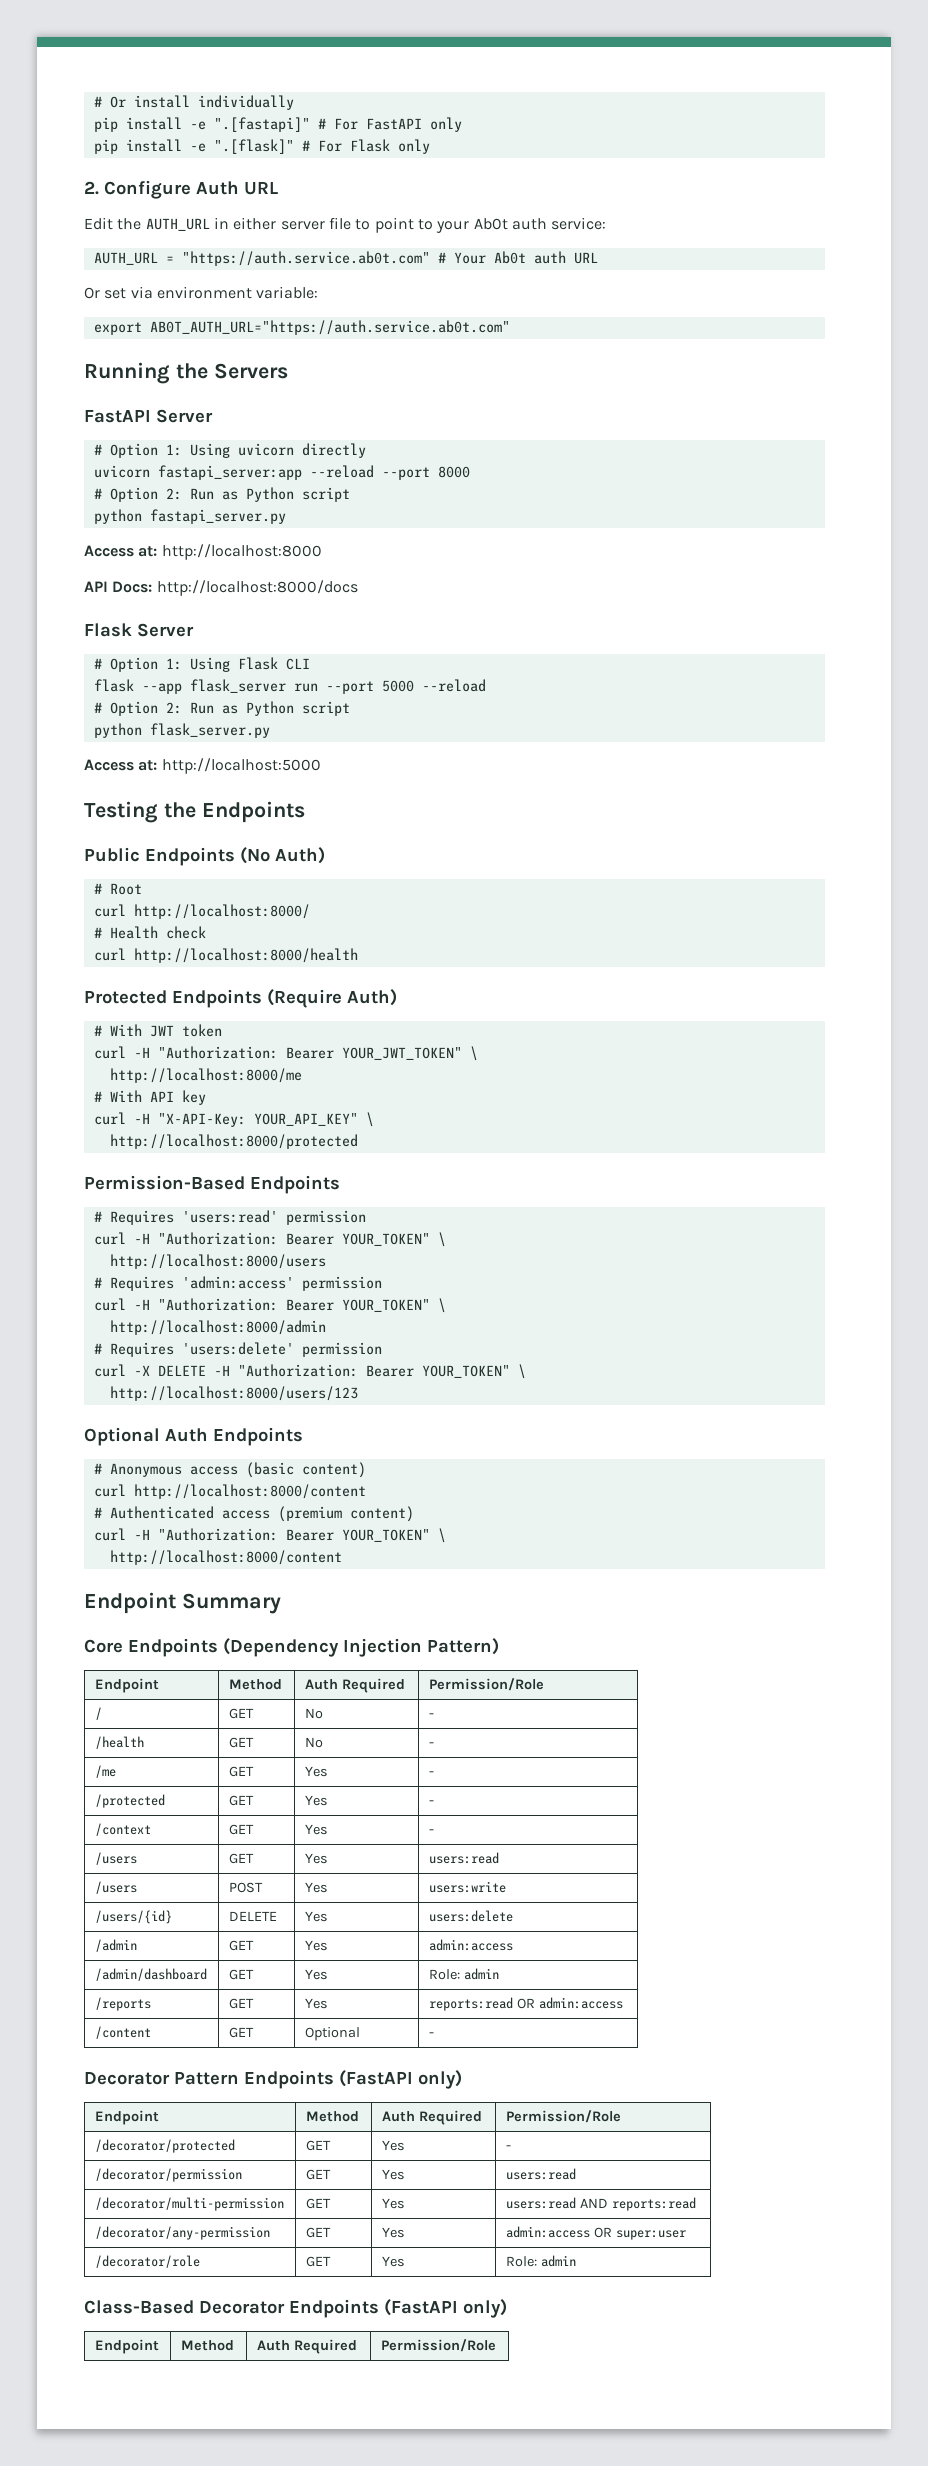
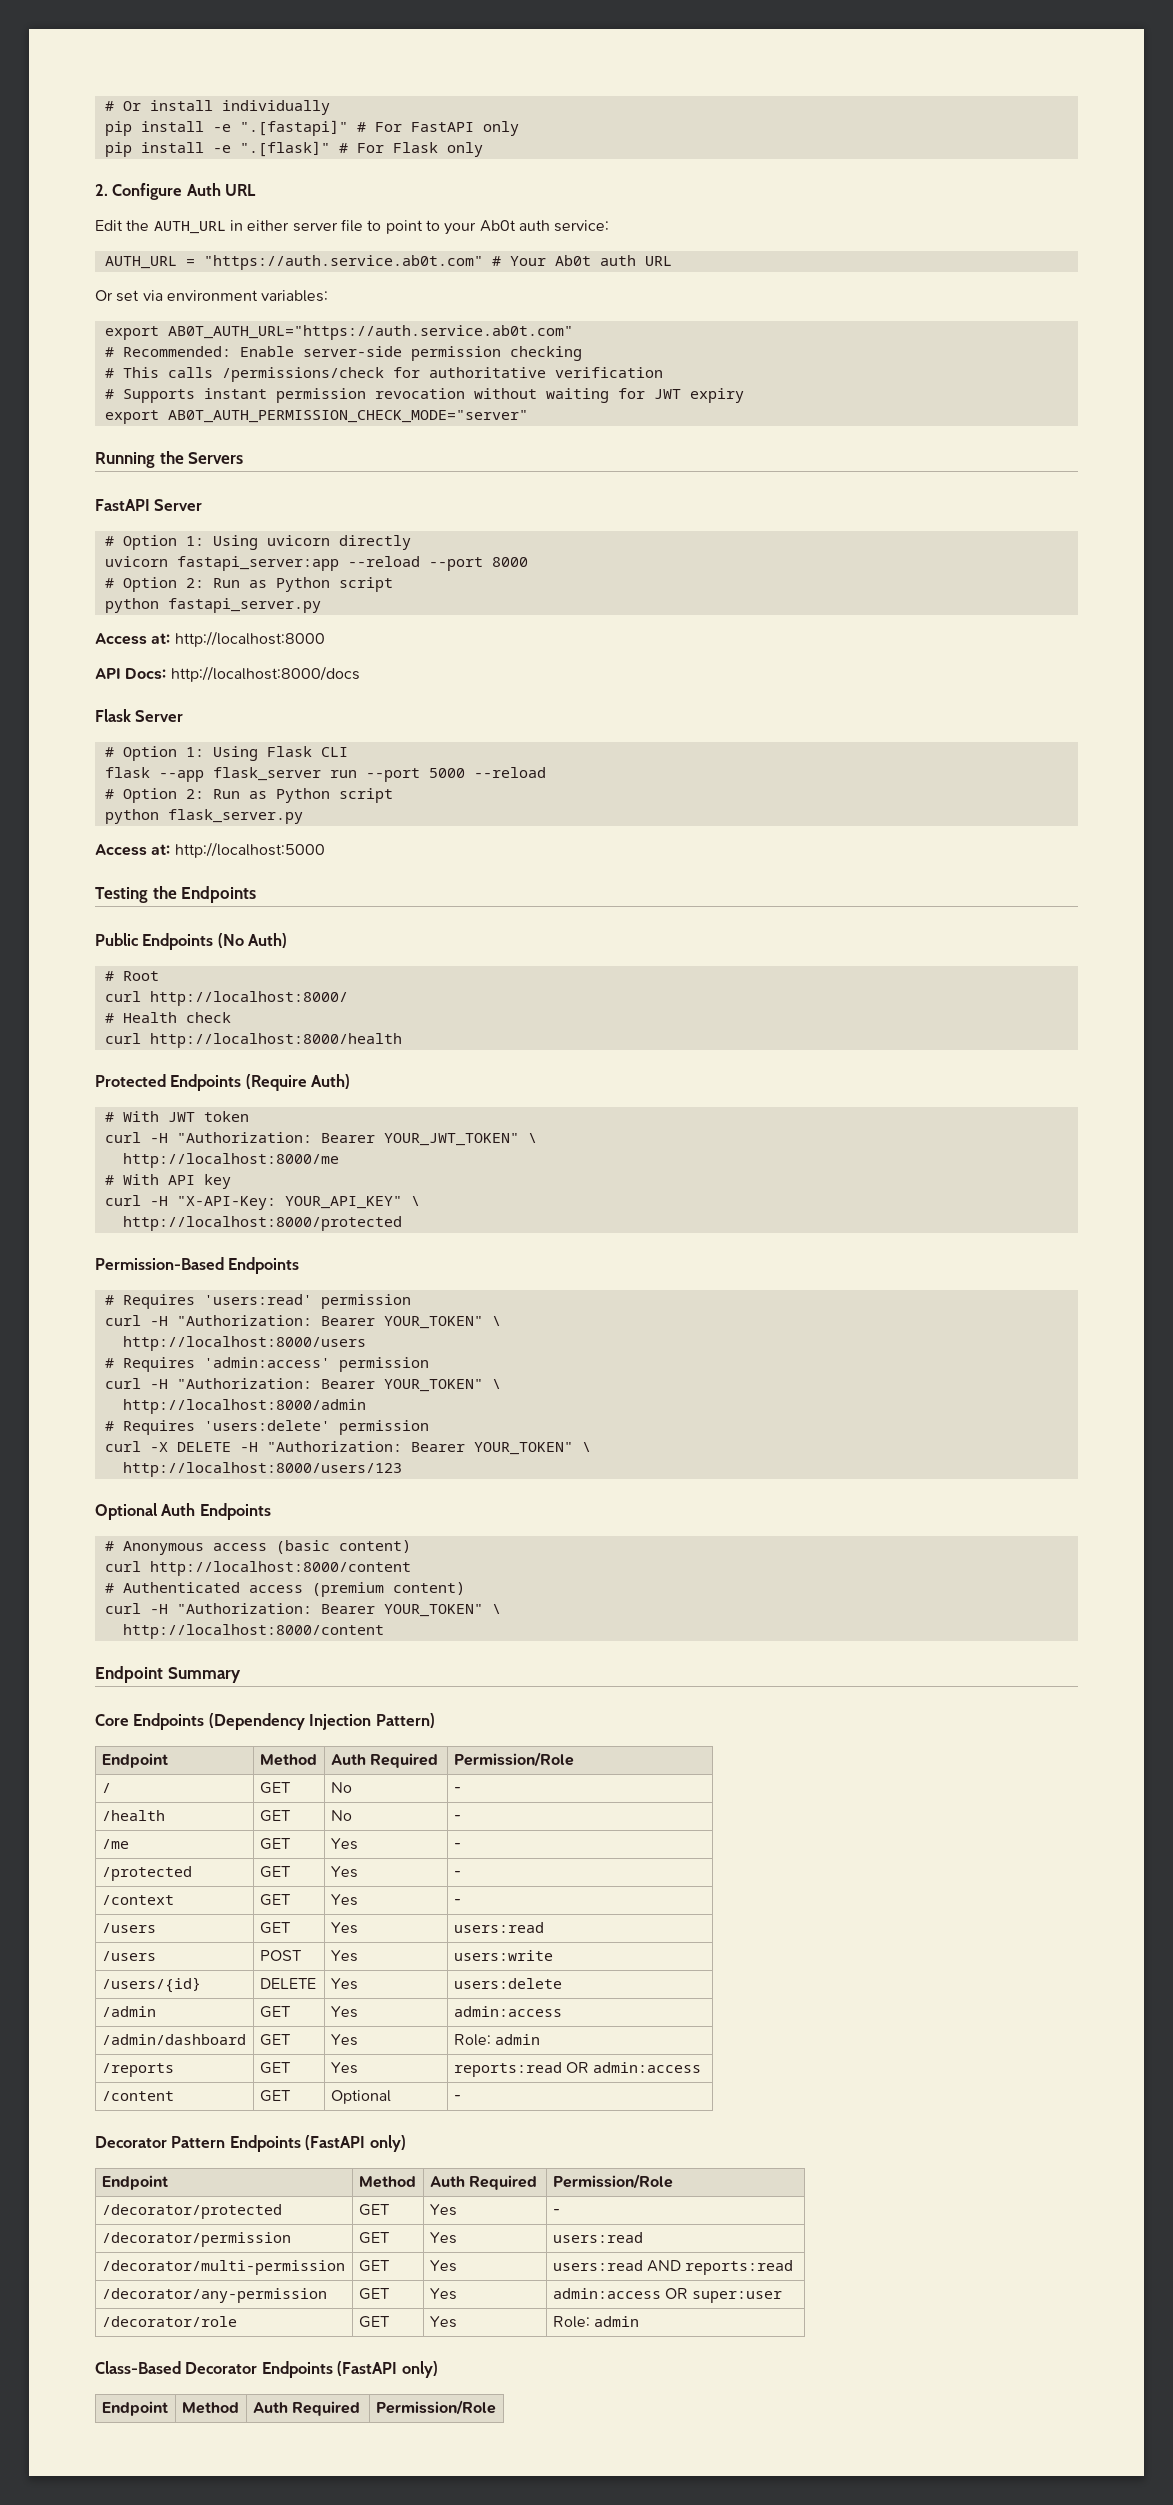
- Or set via environment variable:
+ Or set via environment variables:
+ # Recommended: Enable server-side permission checking
+ # This calls /permissions/check for authoritative verification
+ # Supports instant permission revocation without waiting for JWT expiry
+ export AB0T_AUTH_PERMISSION_CHECK_MODE="server"

